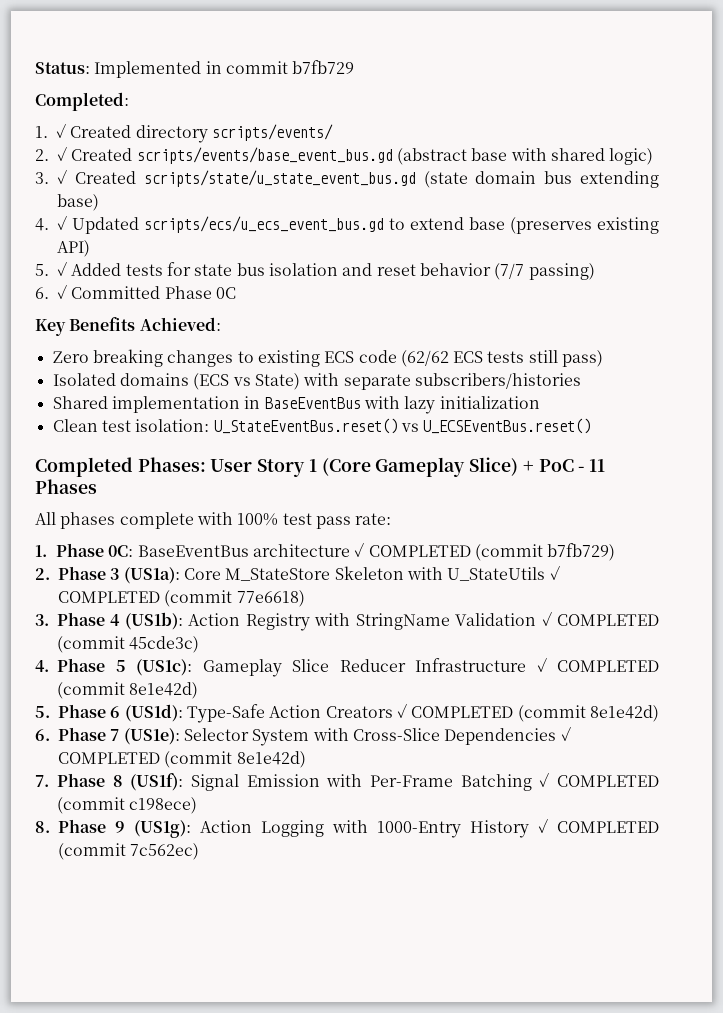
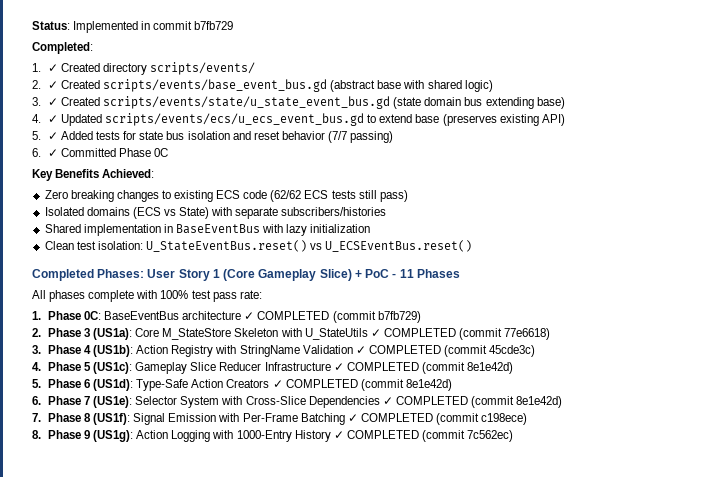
- 3. ✓ Created scripts/state/u_state_event_bus.gd (state domain bus extending base)
+ 3. ✓ Created scripts/events/state/u_state_event_bus.gd (state domain bus extending base)
- 4. ✓ Updated scripts/ecs/u_ecs_event_bus.gd to extend base (preserves existing API)
+ 4. ✓ Updated scripts/events/ecs/u_ecs_event_bus.gd to extend base (preserves existing API)

